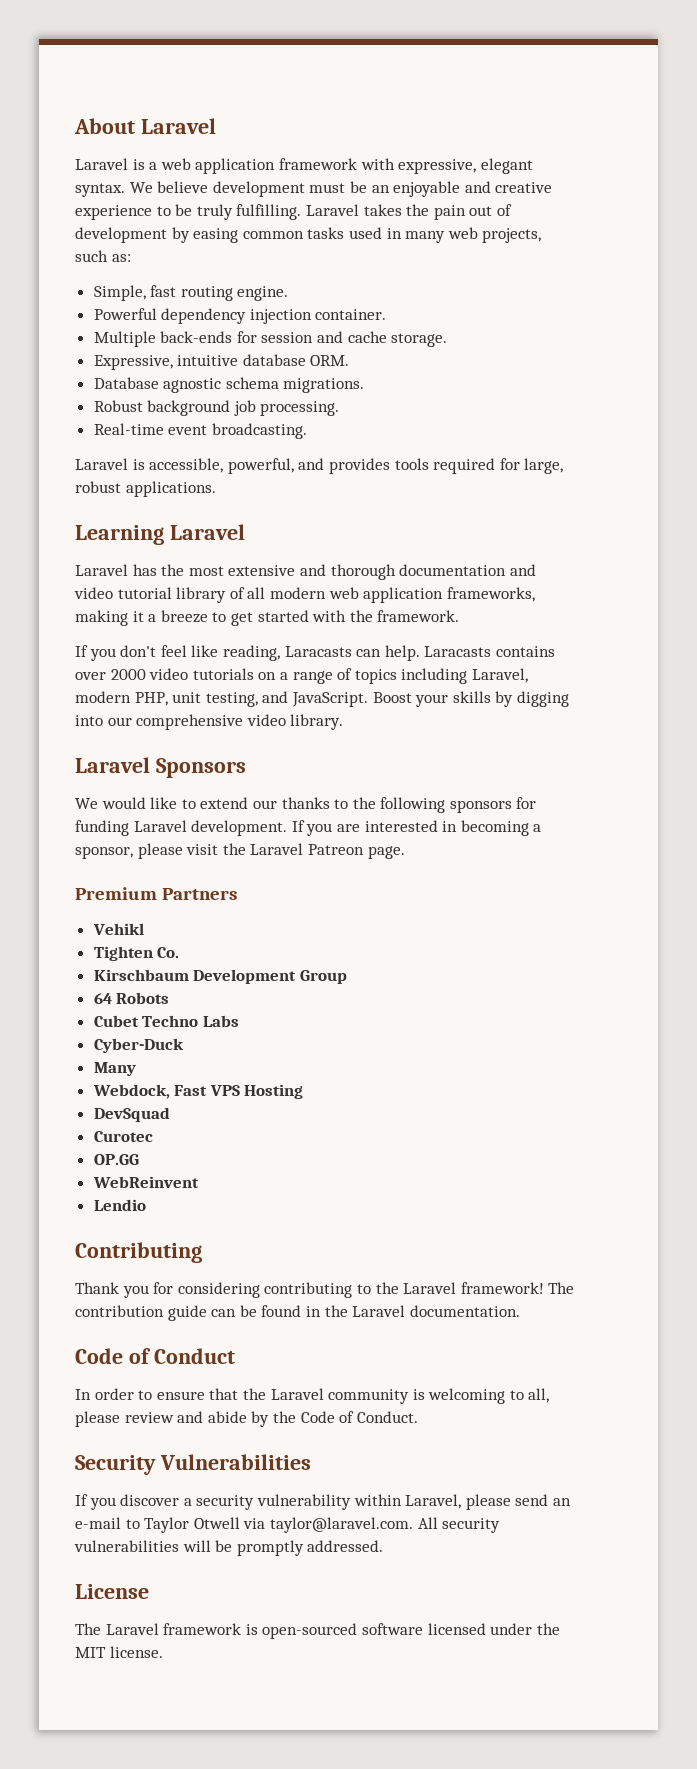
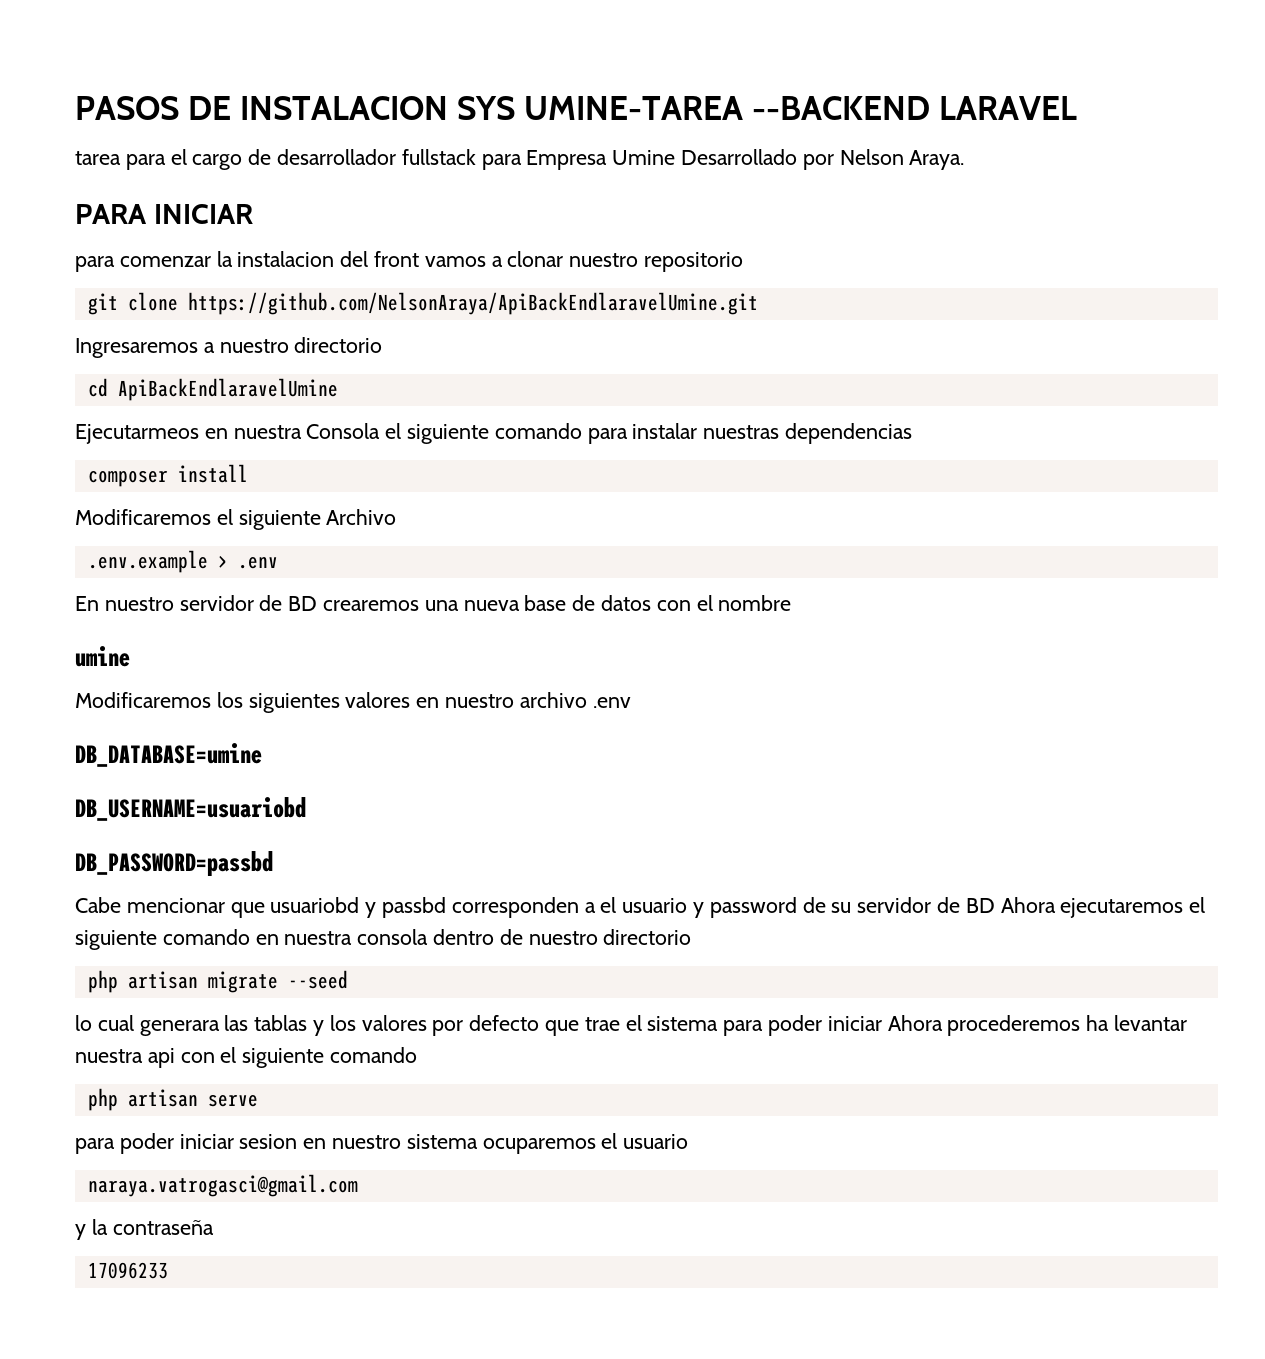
- About Laravel
- Laravel is a web application framework with expressive, elegant syntax. We believe development must be an enjoyable and creative experience to be truly fulfilling. Laravel takes the pain out of development by easing common tasks used in many web projects, such as:
- Simple, fast routing engine.
- Powerful dependency injection container.
- Multiple back-ends for session and cache storage.
- Expressive, intuitive database ORM.
- Database agnostic schema migrations.
- Robust background job processing.
- Real-time event broadcasting.
- Laravel is accessible, powerful, and provides tools required for large, robust applications.
- Learning Laravel
- Laravel has the most extensive and thorough documentation and video tutorial library of all modern web application frameworks, making it a breeze to get started with the framework.
- If you don't feel like reading, Laracasts can help. Laracasts contains over 2000 video tutorials on a range of topics including Laravel, modern PHP, unit testing, and JavaScript. Boost your skills by digging into our comprehensive video library.
- Laravel Sponsors
- We would like to extend our thanks to the following sponsors for funding Laravel development. If you are interested in becoming a sponsor, please visit the Laravel Patreon page.
- Premium Partners
- Vehikl
- Tighten Co.
- Kirschbaum Development Group
- 64 Robots
- Cubet Techno Labs
- Cyber-Duck
- Many
- Webdock, Fast VPS Hosting
- DevSquad
- Curotec
- OP.GG
- WebReinvent
- Lendio
- Contributing
- Thank you for considering contributing to the Laravel framework! The contribution guide can be found in the Laravel documentation.
- Code of Conduct
- In order to ensure that the Laravel community is welcoming to all, please review and abide by the Code of Conduct.
- Security Vulnerabilities
- If you discover a security vulnerability within Laravel, please send an e-mail to Taylor Otwell via taylor@laravel.com. All security vulnerabilities will be promptly addressed.
- License
- The Laravel framework is open-sourced software licensed under the MIT license.
+ PASOS DE INSTALACION SYS UMINE-TAREA --BACKEND LARAVEL
+ tarea para el cargo de desarrollador fullstack para Empresa Umine Desarrollado por Nelson Araya.
+ PARA INICIAR
+ para comenzar la instalacion del front vamos a clonar nuestro repositorio
+ git clone https://github.com/NelsonAraya/ApiBackEndlaravelUmine.git
+ Ingresaremos a nuestro directorio
+ cd ApiBackEndlaravelUmine
+ Ejecutarmeos en nuestra Consola el siguiente comando para instalar nuestras dependencias
+ composer install
+ Modificaremos el siguiente Archivo
+ .env.example > .env
+ En nuestro servidor de BD crearemos una nueva base de datos con el nombre
+ umine
+ Modificaremos los siguientes valores en nuestro archivo .env
+ DB_DATABASE=umine
+ DB_USERNAME=usuariobd
+ DB_PASSWORD=passbd
+ Cabe mencionar que usuariobd y passbd corresponden a el usuario y password de su servidor de BD Ahora ejecutaremos el siguiente comando en nuestra consola dentro de nuestro directorio
+ php artisan migrate --seed
+ lo cual generara las tablas y los valores por defecto que trae el sistema para poder iniciar Ahora procederemos ha levantar nuestra api con el siguiente comando
+ php artisan serve
+ para poder iniciar sesion en nuestro sistema ocuparemos el usuario
+ naraya.vatrogasci@gmail.com
+ y la contraseña
+ 17096233

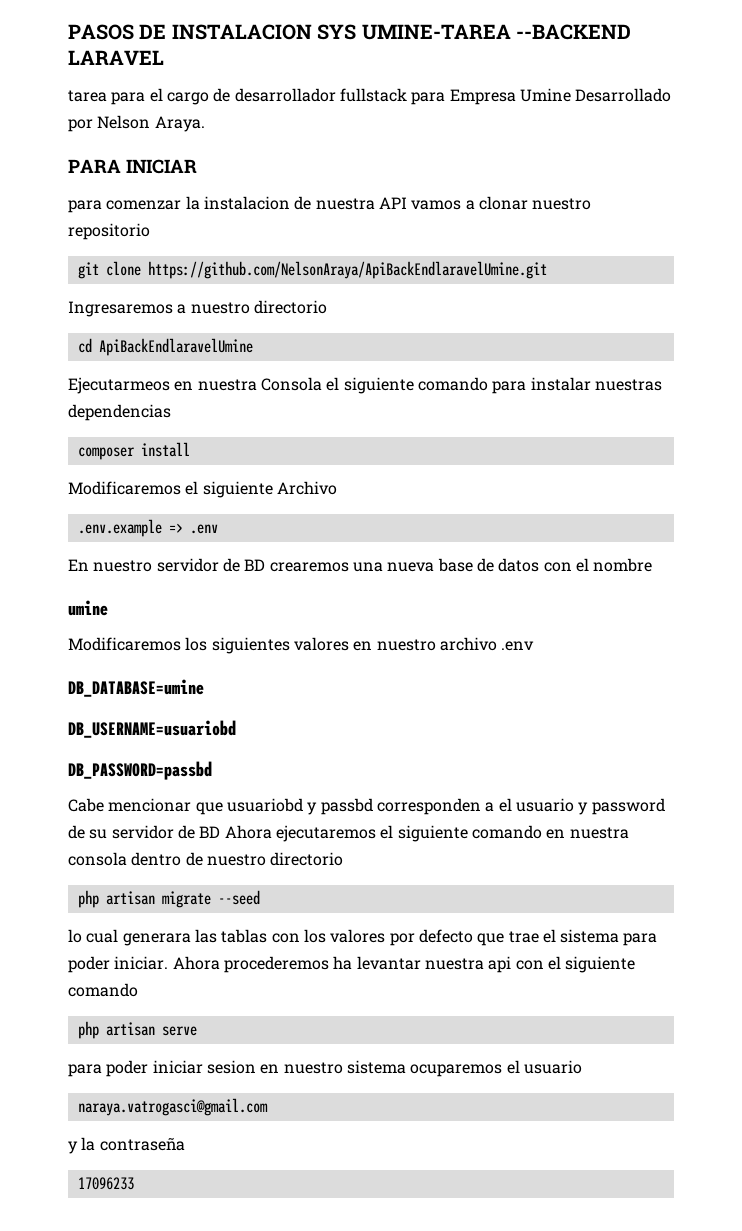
- para comenzar la instalacion del front vamos a clonar nuestro repositorio
+ para comenzar la instalacion de nuestra API vamos a clonar nuestro repositorio
- .env.example > .env
+ .env.example => .env
- lo cual generara las tablas y los valores por defecto que trae el sistema para poder iniciar Ahora procederemos ha levantar nuestra api con el siguiente comando
+ lo cual generara las tablas con los valores por defecto que trae el sistema para poder iniciar. Ahora procederemos ha levantar nuestra api con el siguiente comando

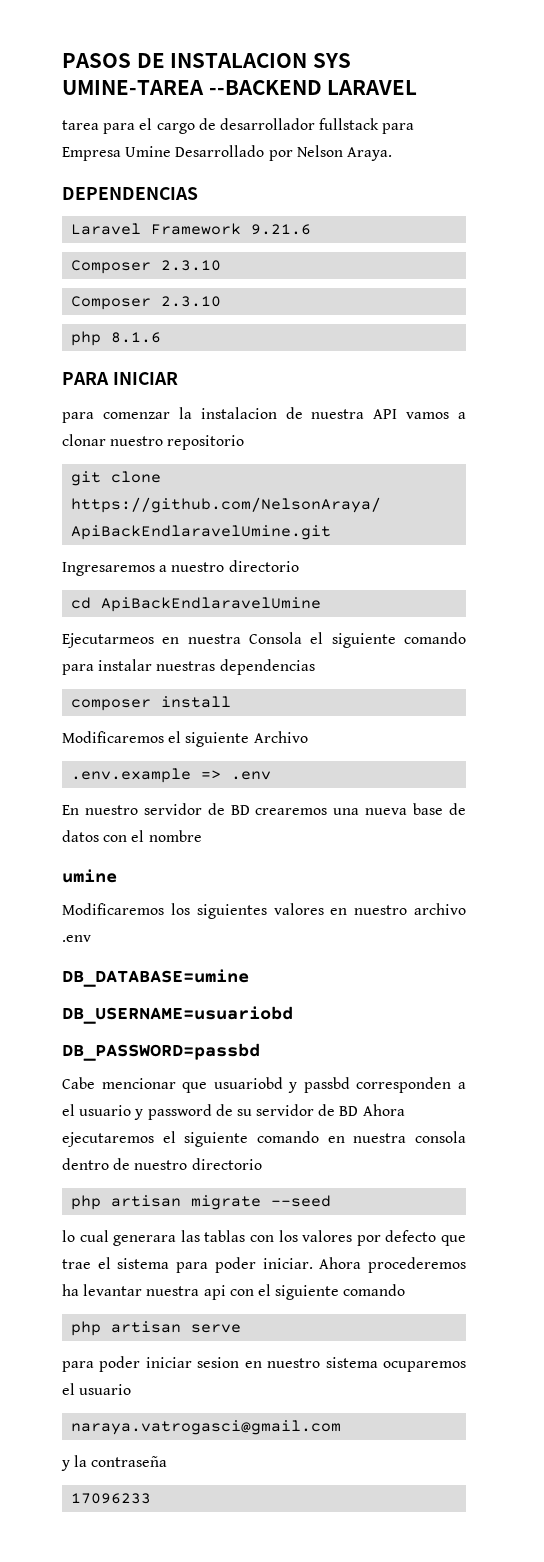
+ DEPENDENCIAS
+ Laravel Framework 9.21.6
+ Composer 2.3.10
+ Composer 2.3.10
+ php 8.1.6

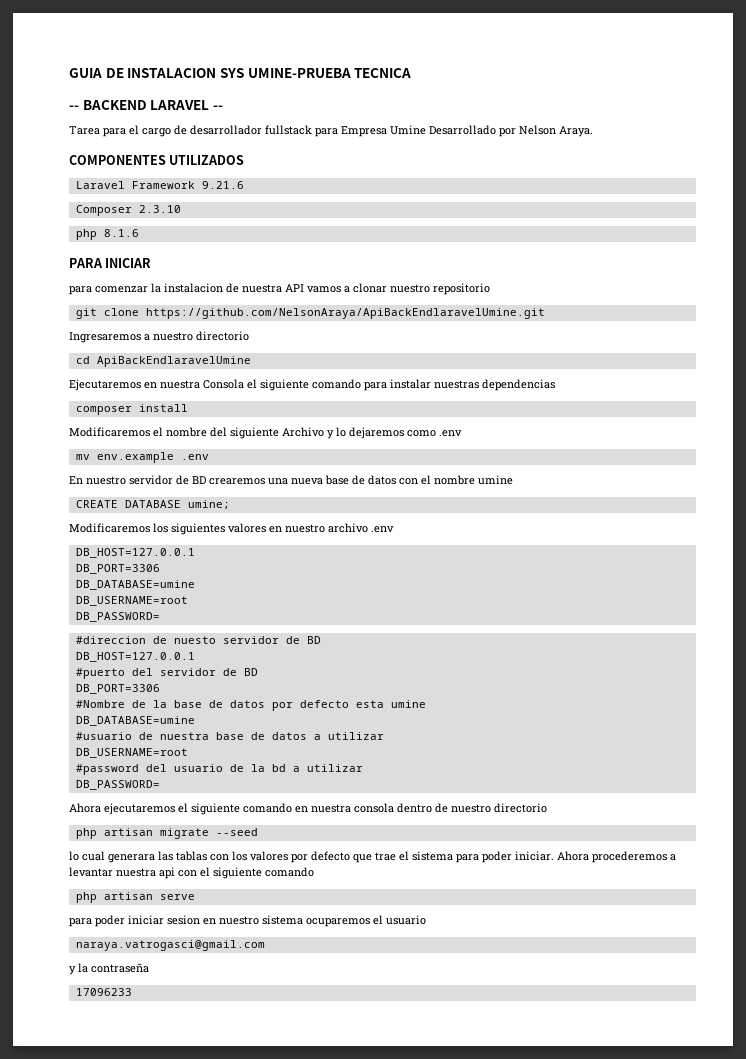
- PASOS DE INSTALACION SYS UMINE-TAREA --BACKEND LARAVEL
- tarea para el cargo de desarrollador fullstack para Empresa Umine Desarrollado por Nelson Araya.
+ GUIA DE INSTALACION SYS UMINE-PRUEBA TECNICA
+ -- BACKEND LARAVEL --
+ Tarea para el cargo de desarrollador fullstack para Empresa Umine Desarrollado por Nelson Araya.
- DEPENDENCIAS
+ COMPONENTES UTILIZADOS
  Laravel Framework 9.21.6
- Composer 2.3.10
- Ejecutarmeos en nuestra Consola el siguiente comando para instalar nuestras dependencias
+ Ejecutaremos en nuestra Consola el siguiente comando para instalar nuestras dependencias
- Modificaremos el siguiente Archivo
- .env.example => .env
+ Modificaremos el nombre del siguiente Archivo y lo dejaremos como .env
+ mv env.example .env
- En nuestro servidor de BD crearemos una nueva base de datos con el nombre
- umine
+ En nuestro servidor de BD crearemos una nueva base de datos con el nombre umine
+ CREATE DATABASE umine;
  Modificaremos los siguientes valores en nuestro archivo .env
+ DB_HOST=127.0.0.1
+ DB_PORT=3306
  DB_DATABASE=umine
- DB_USERNAME=usuariobd
- DB_PASSWORD=passbd
- Cabe mencionar que usuariobd y passbd corresponden a el usuario y password de su servidor de BD Ahora ejecutaremos el siguiente comando en nuestra consola dentro de nuestro directorio
+ DB_USERNAME=root
+ DB_PASSWORD=
+ #direccion de nuesto servidor de BD
+ DB_HOST=127.0.0.1
+ #puerto del servidor de BD
+ DB_PORT=3306
+ #Nombre de la base de datos por defecto esta umine
+ DB_DATABASE=umine
+ #usuario de nuestra base de datos a utilizar
+ DB_USERNAME=root
+ #password del usuario de la bd a utilizar
+ DB_PASSWORD=
+ Ahora ejecutaremos el siguiente comando en nuestra consola dentro de nuestro directorio
- Ahora procederemos ha levantar nuestra api con el siguiente comando
+ Ahora procederemos a levantar nuestra api con el siguiente comando

